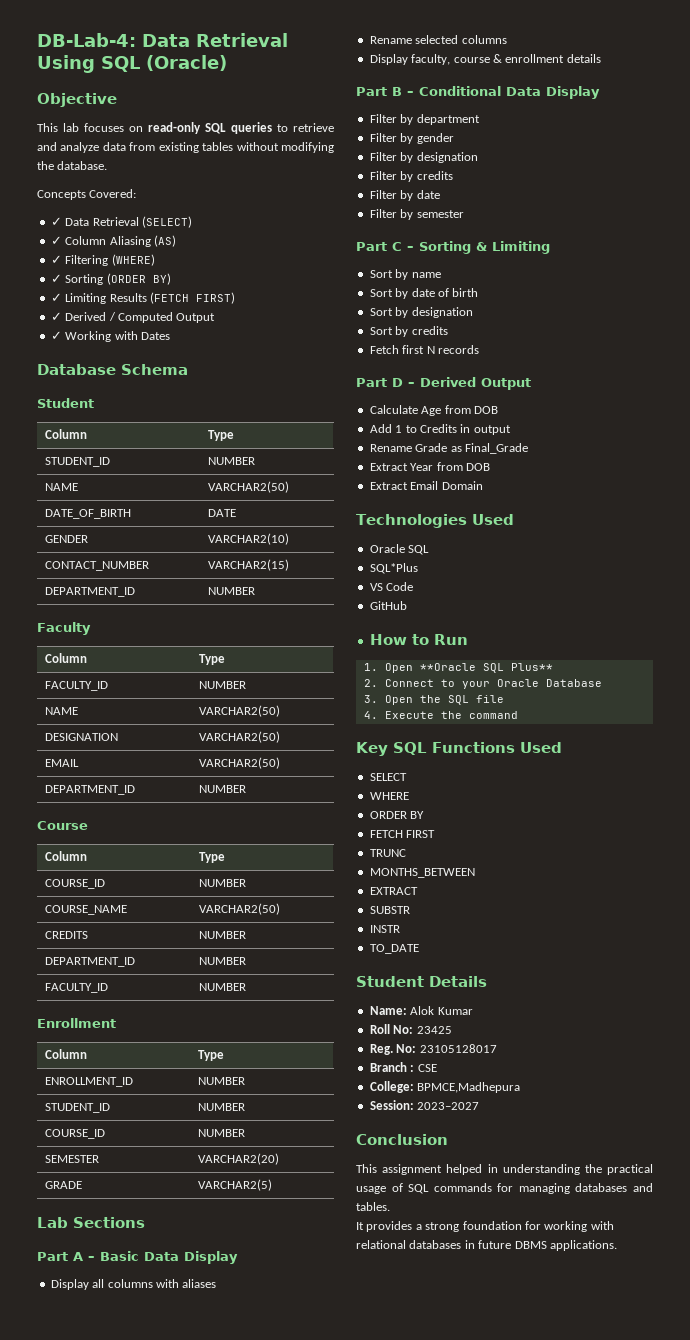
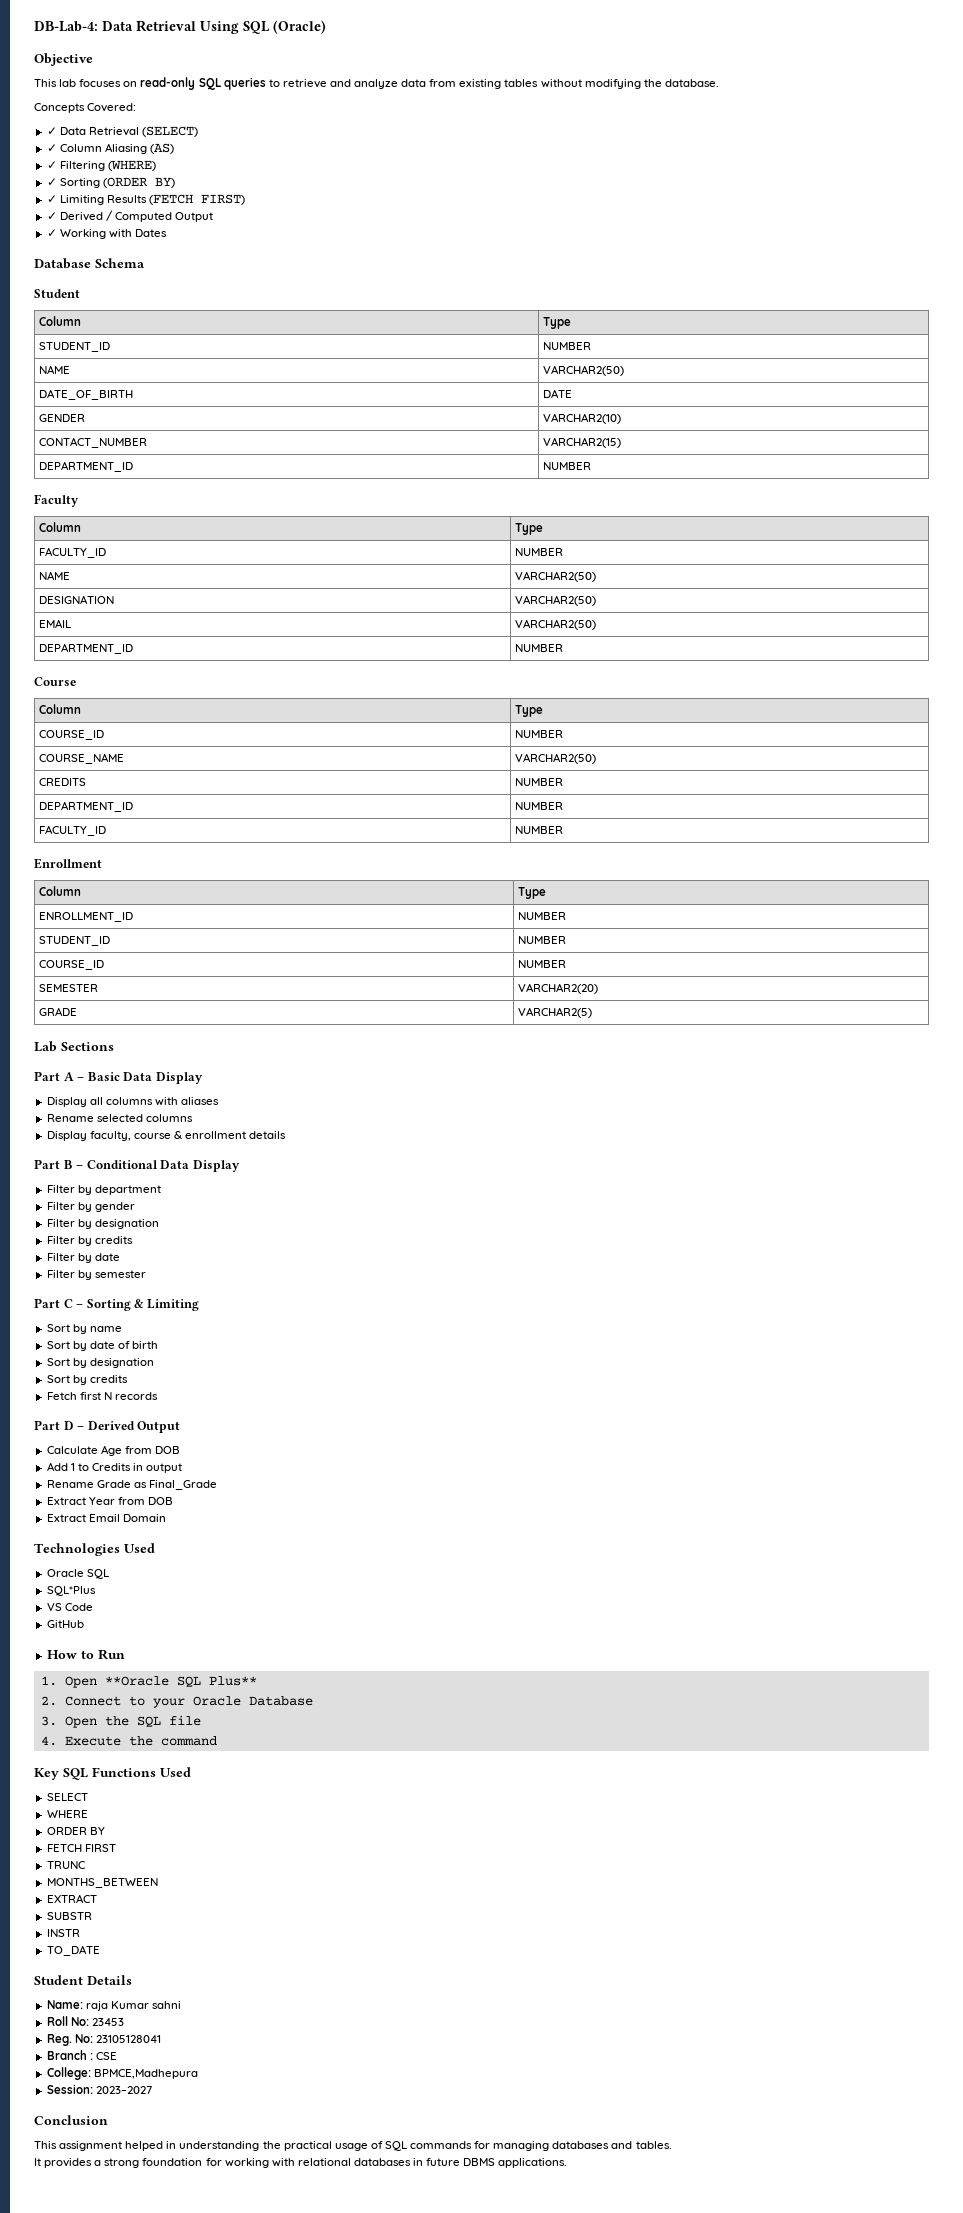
- Name: Alok Kumar
+ Name: raja Kumar sahni
- Roll No: 23425
+ Roll No: 23453
- Reg. No: 23105128017
+ Reg. No: 23105128041

